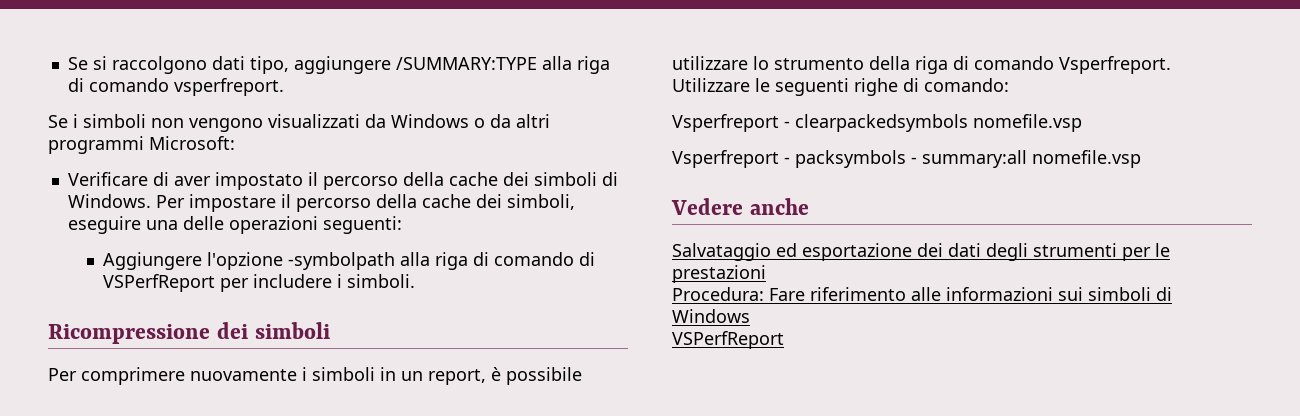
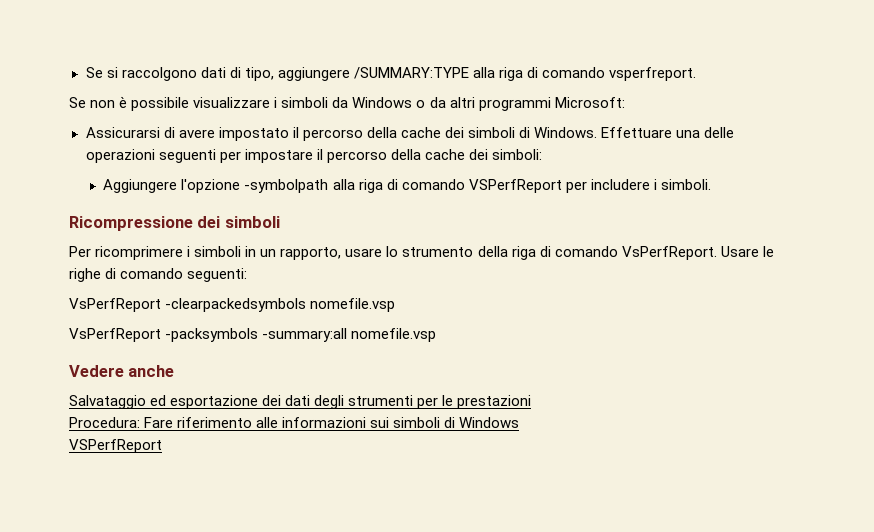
- Se si raccolgono dati tipo, aggiungere /SUMMARY:TYPE alla riga di comando vsperfreport.
+ Se si raccolgono dati di tipo, aggiungere /SUMMARY:TYPE alla riga di comando vsperfreport.
- Se i simboli non vengono visualizzati da Windows o da altri programmi Microsoft:
+ Se non è possibile visualizzare i simboli da Windows o da altri programmi Microsoft:
- Verificare di aver impostato il percorso della cache dei simboli di Windows.
+ Assicurarsi di avere impostato il percorso della cache dei simboli di Windows.
- Per impostare il percorso della cache dei simboli, eseguire una delle operazioni seguenti:
+ Effettuare una delle operazioni seguenti per impostare il percorso della cache dei simboli:
- Aggiungere l'opzione -symbolpath alla riga di comando di VSPerfReport per includere i simboli.
+ Aggiungere l'opzione -symbolpath alla riga di comando VSPerfReport per includere i simboli.
- Per comprimere nuovamente i simboli in un report, è possibile utilizzare lo strumento della riga di comando Vsperfreport. Utilizzare le seguenti righe di comando:
- Vsperfreport - clearpackedsymbols nomefile.vsp
- Vsperfreport - packsymbols - summary:all nomefile.vsp
+ Per ricomprimere i simboli in un rapporto, usare lo strumento della riga di comando VsPerfReport. Usare le righe di comando seguenti:
+ VsPerfReport -clearpackedsymbols nomefile.vsp
+ VsPerfReport -packsymbols -summary:all nomefile.vsp

